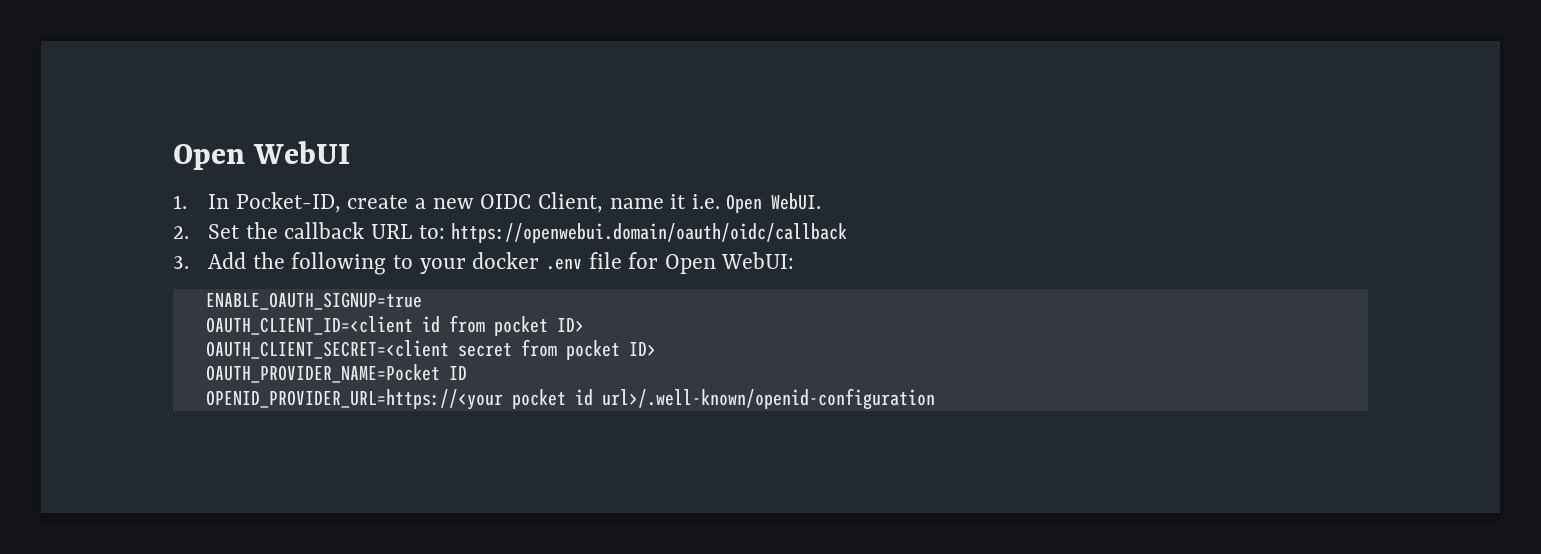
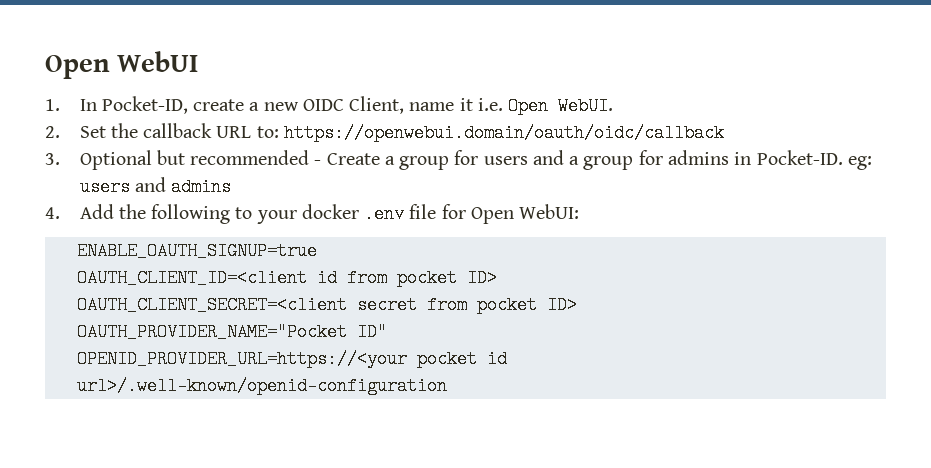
- 3. Add the following to your docker .env file for Open WebUI:
+ 3. Optional but recommended - Create a group for users and a group for admins in Pocket-ID. eg: users and admins
+ 4. Add the following to your docker .env file for Open WebUI:
- OAUTH_PROVIDER_NAME=Pocket ID
+ OAUTH_PROVIDER_NAME="Pocket ID"

